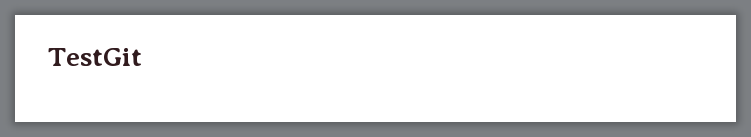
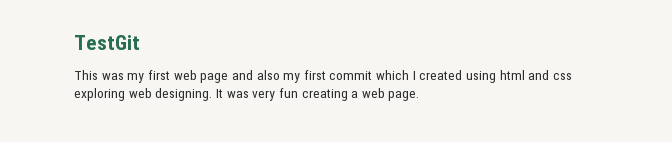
+ This was my first web page and also my first commit which I created using html and css exploring web designing. It was very fun creating a web page.

